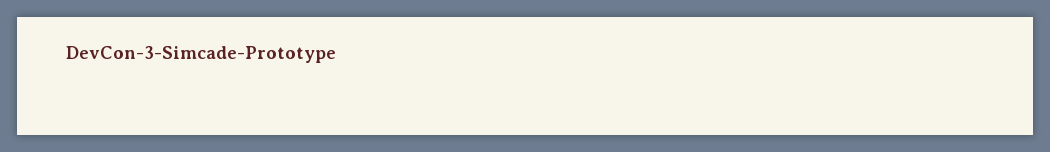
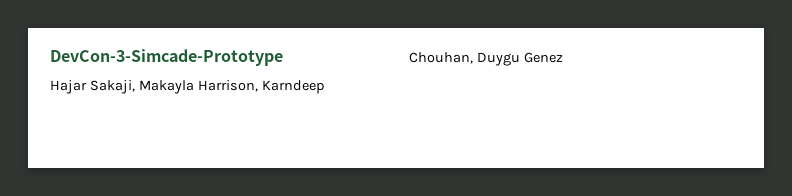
+ Hajar Sakaji, Makayla Harrison, Karndeep Chouhan, Duygu Genez

